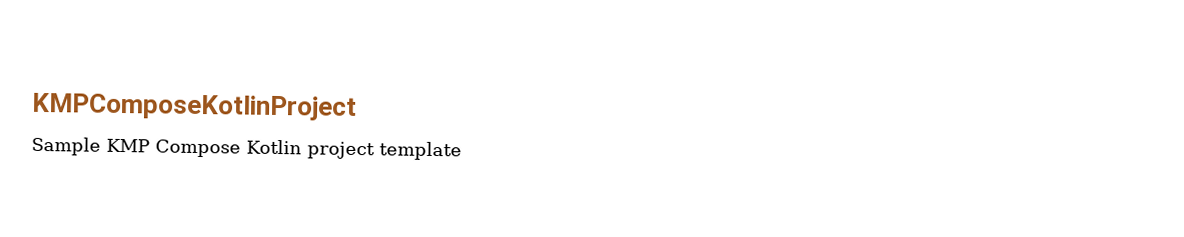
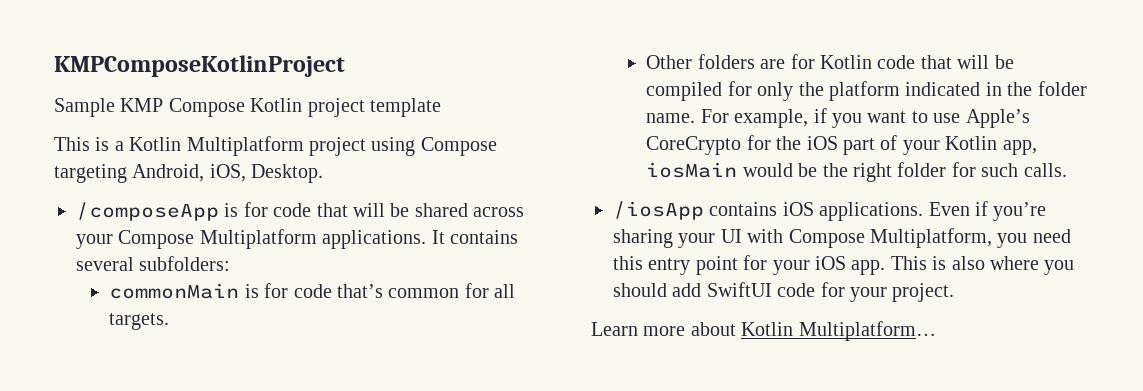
+ This is a Kotlin Multiplatform project using Compose targeting Android, iOS, Desktop.
+ /composeApp is for code that will be shared across your Compose Multiplatform applications. It contains several subfolders:
+ commonMain is for code that’s common for all targets.
+ Other folders are for Kotlin code that will be compiled for only the platform indicated in the folder name. For example, if you want to use Apple’s CoreCrypto for the iOS part of your Kotlin app, iosMain would be the right folder for such calls.
+ /iosApp contains iOS applications. Even if you’re sharing your UI with Compose Multiplatform, you need this entry point for your iOS app. This is also where you should add SwiftUI code for your project.
+ Learn more about Kotlin Multiplatform…

